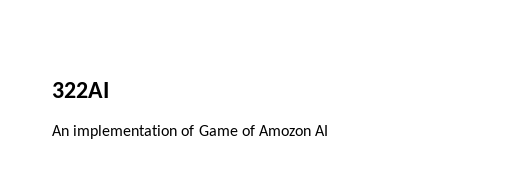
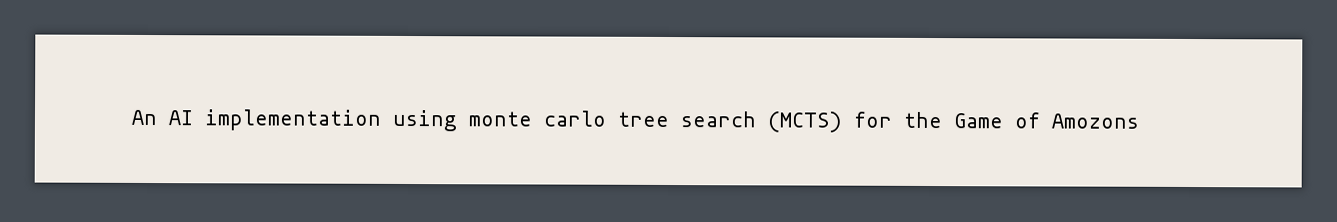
- 322AI
- An implementation of Game of Amozon AI
+ An AI implementation using monte carlo tree search (MCTS) for the Game of Amozons

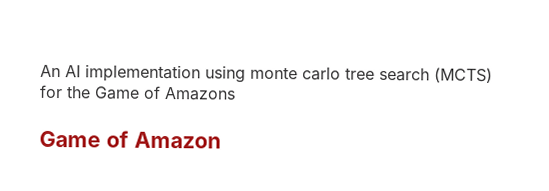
- An AI implementation using monte carlo tree search (MCTS) for the Game of Amozons
+ An AI implementation using monte carlo tree search (MCTS) for the Game of Amazons
+ Game of Amazon

